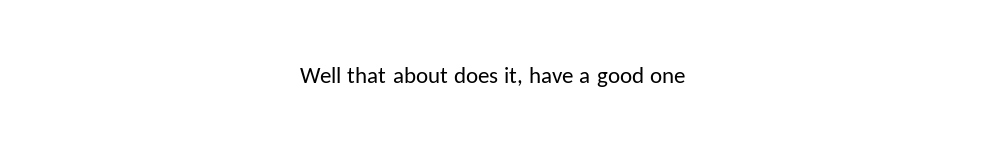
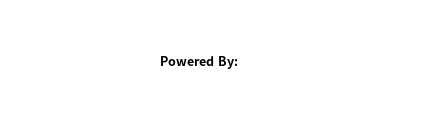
- Well that about does it, have a good one
+ Powered By:

